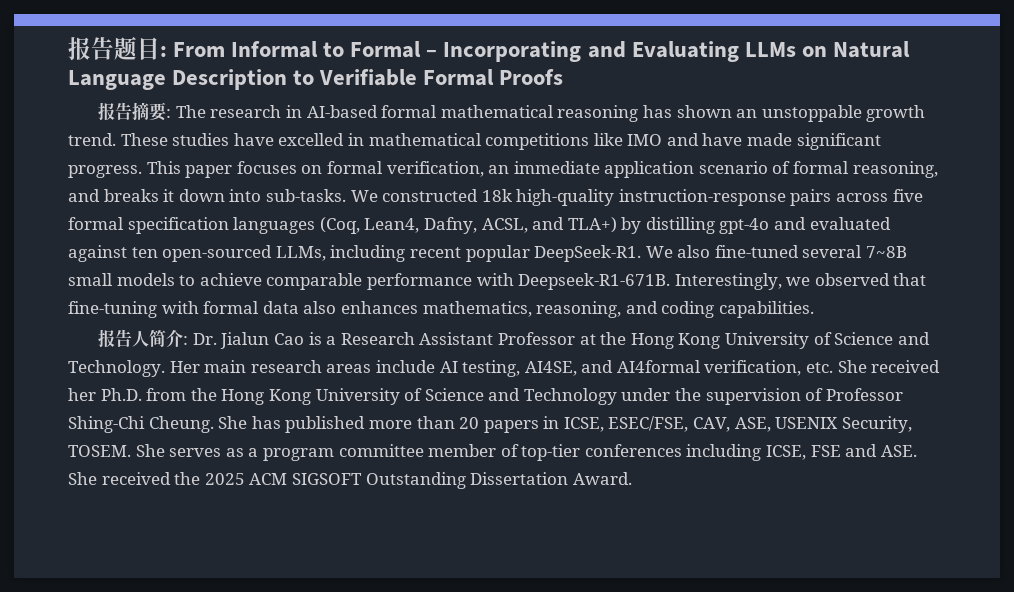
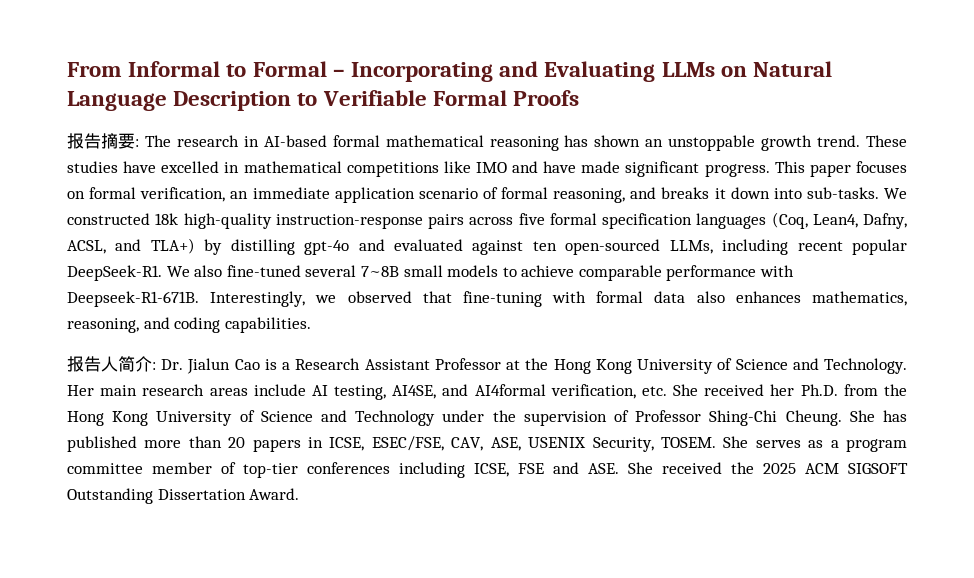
- 报告题目: From Informal to Formal – Incorporating and Evaluating LLMs on Natural Language Description to Verifiable Formal Proofs
+ From Informal to Formal – Incorporating and Evaluating LLMs on Natural Language Description to Verifiable Formal Proofs

